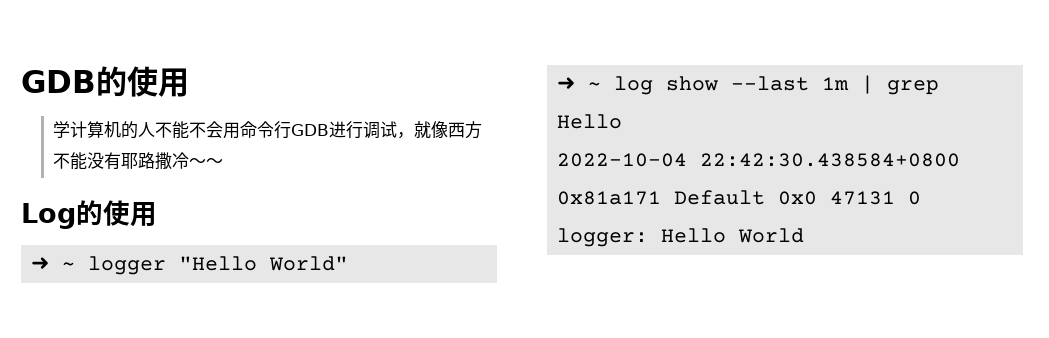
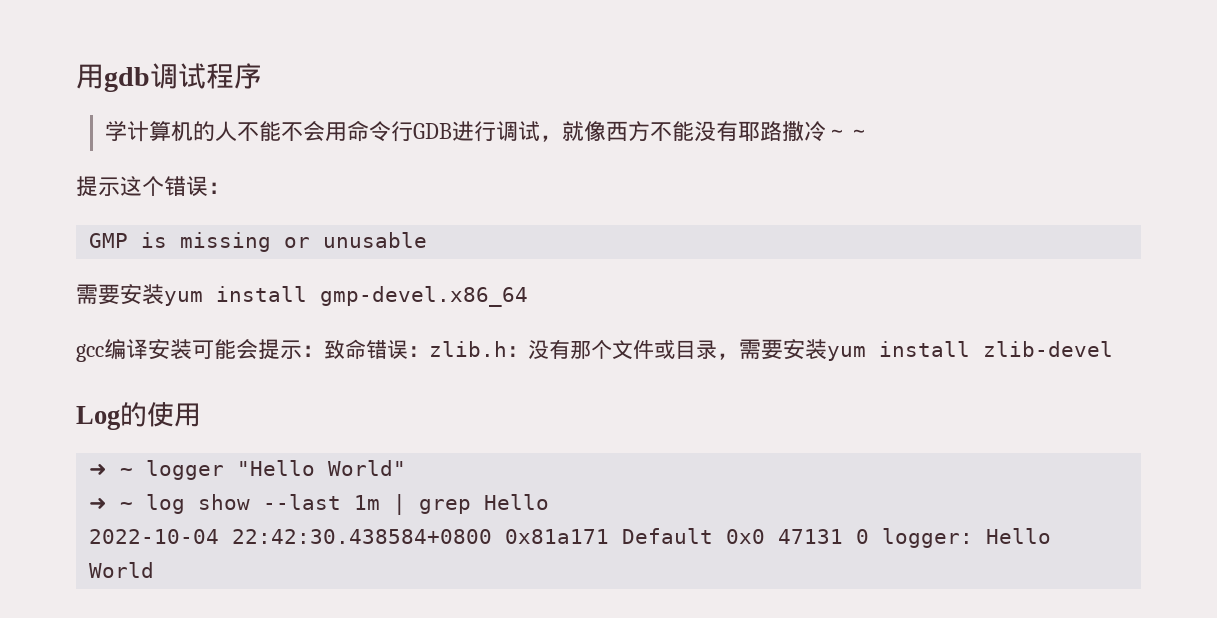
- GDB的使用
+ 用gdb调试程序
+ 提示这个错误：
+ GMP is missing or unusable
+ 需要安装yum install gmp-devel.x86_64
+ gcc编译安装可能会提示：致命错误：zlib.h：没有那个文件或目录，需要安装yum install zlib-devel

